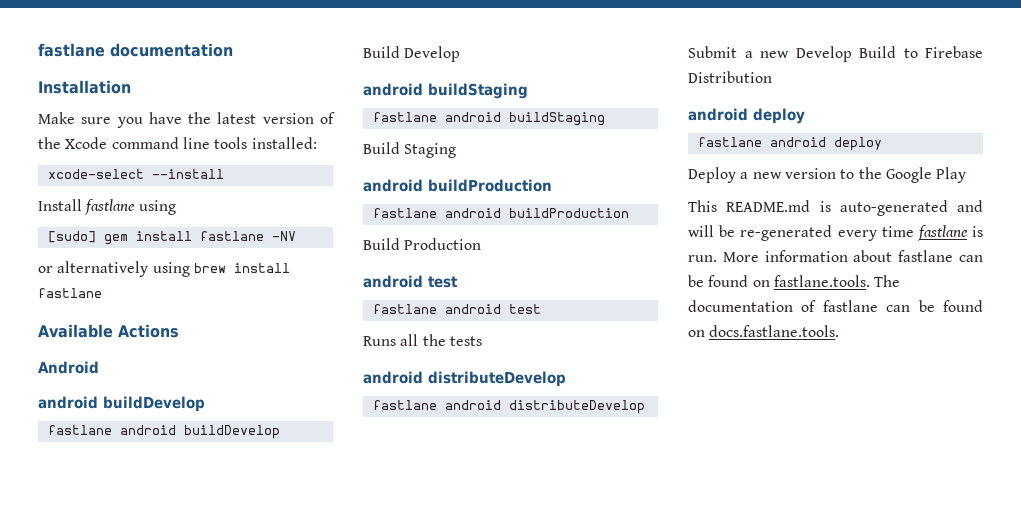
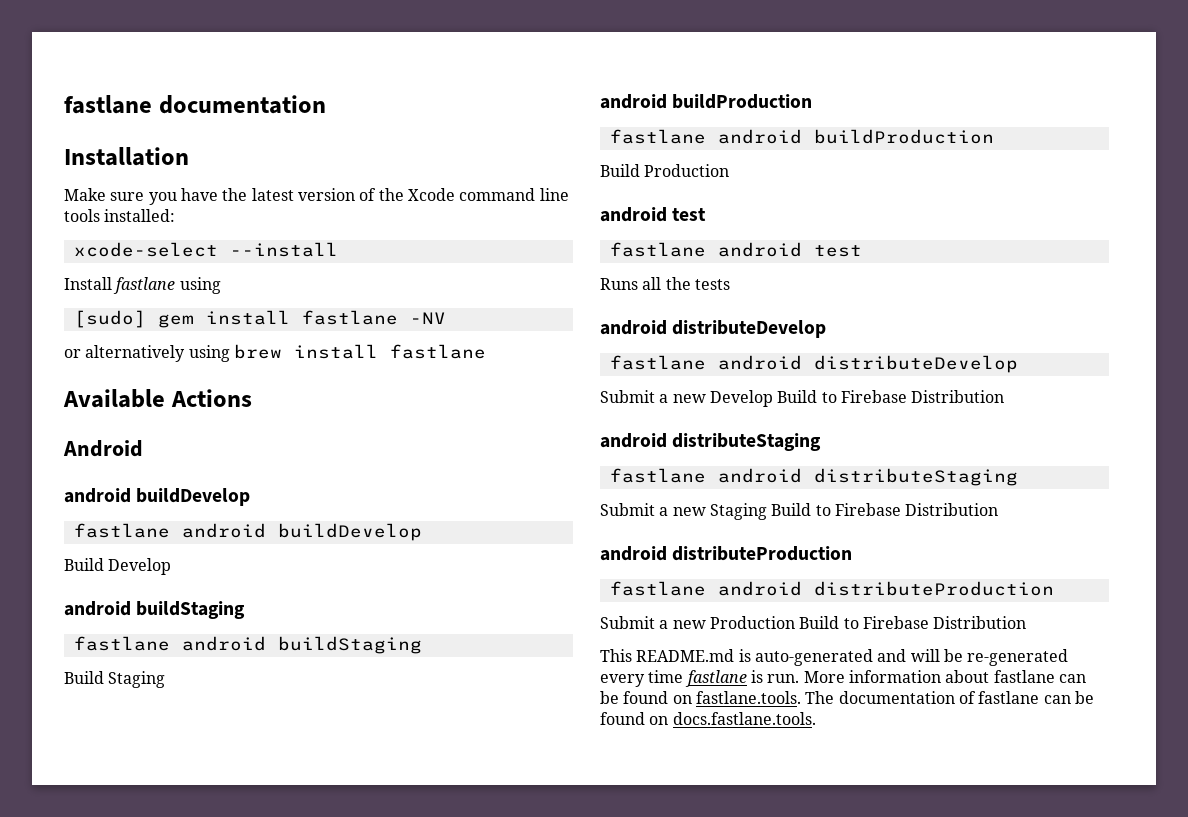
  Submit a new Develop Build to Firebase Distribution
- android deploy
- fastlane android deploy
- Deploy a new version to the Google Play
+ android distributeStaging
+ fastlane android distributeStaging
+ Submit a new Staging Build to Firebase Distribution
+ android distributeProduction
+ fastlane android distributeProduction
+ Submit a new Production Build to Firebase Distribution

